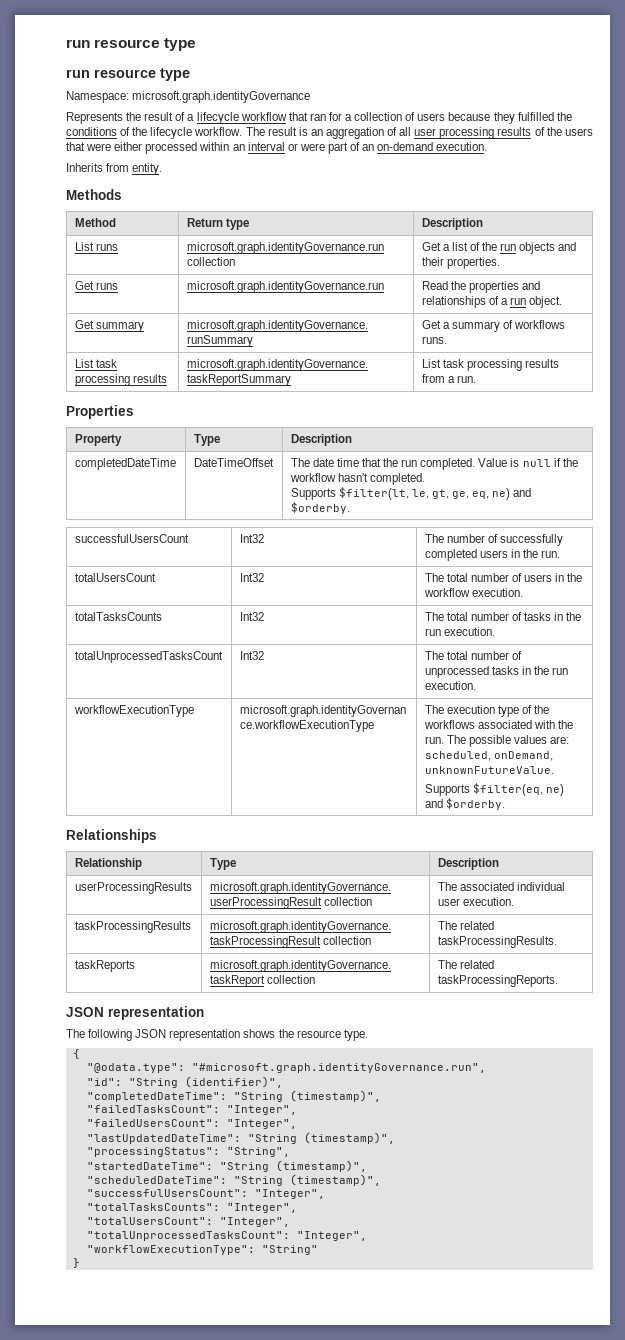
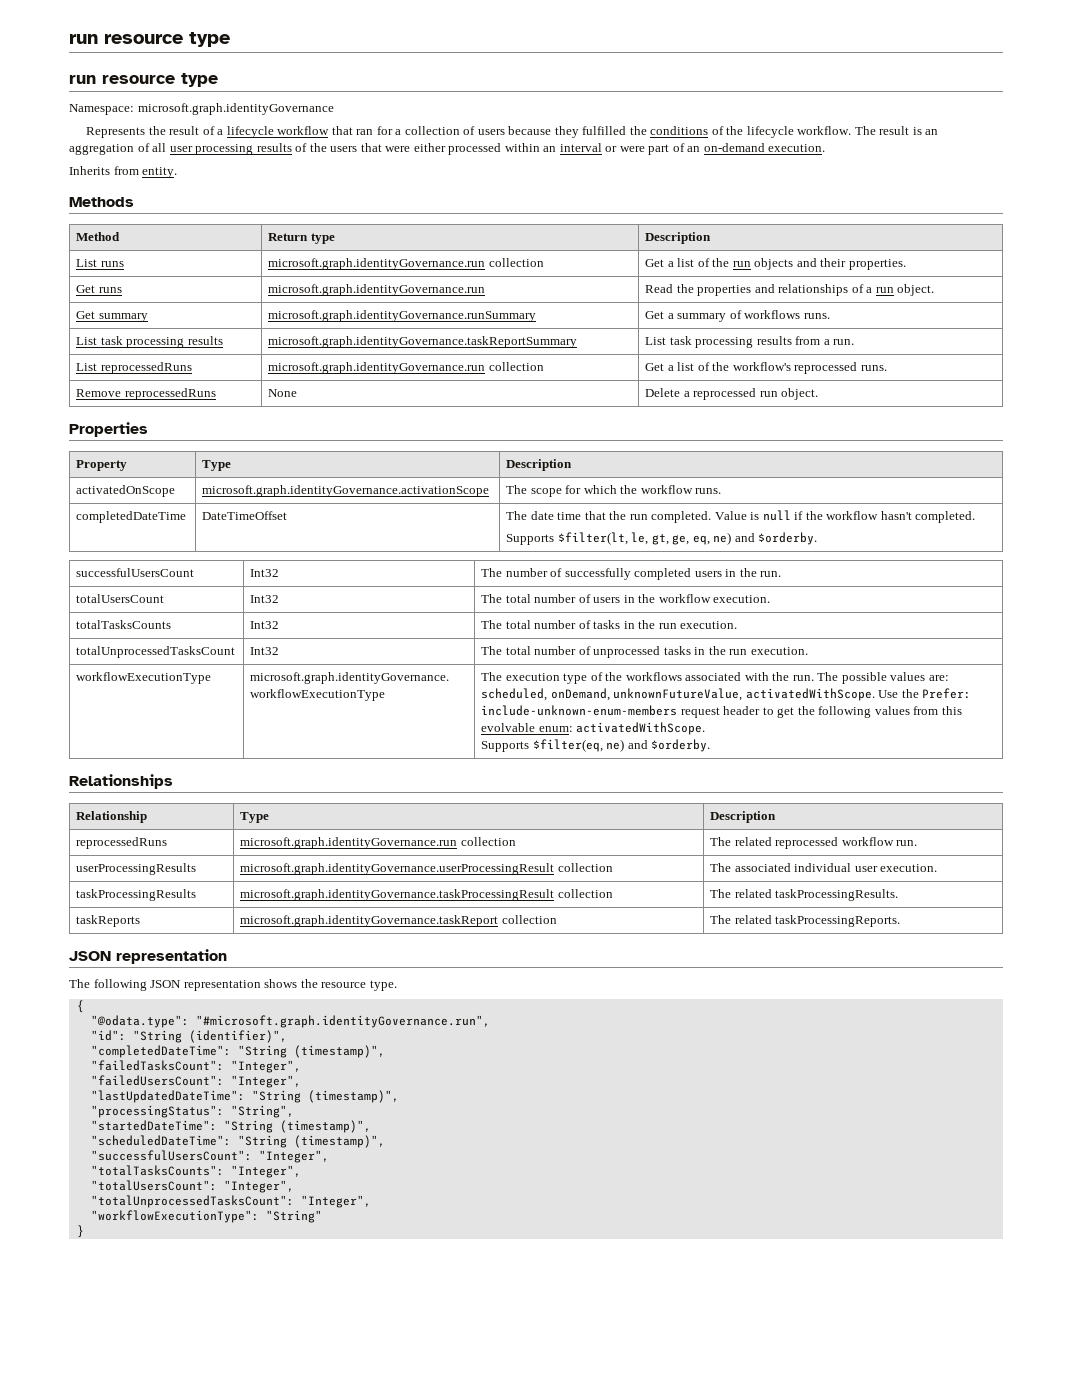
+ List reprocessedRuns | microsoft.graph.identityGovernance.run collection | Get a list of the workflow's reprocessed runs.
+ Remove reprocessedRuns | None | Delete a reprocessed run object.
  Properties
  Property | Type | Description
+ activatedOnScope | microsoft.graph.identityGovernance.activationScope | The scope for which the workflow runs.
- The possible values are: scheduled, onDemand, unknownFutureValue.
+ The possible values are: scheduled, onDemand, unknownFutureValue, activatedWithScope. Use the Prefer: include-unknown-enum-members request header to get the following values from this evolvable enum: activatedWithScope.
+ reprocessedRuns | microsoft.graph.identityGovernance.run collection | The related reprocessed workflow run.

